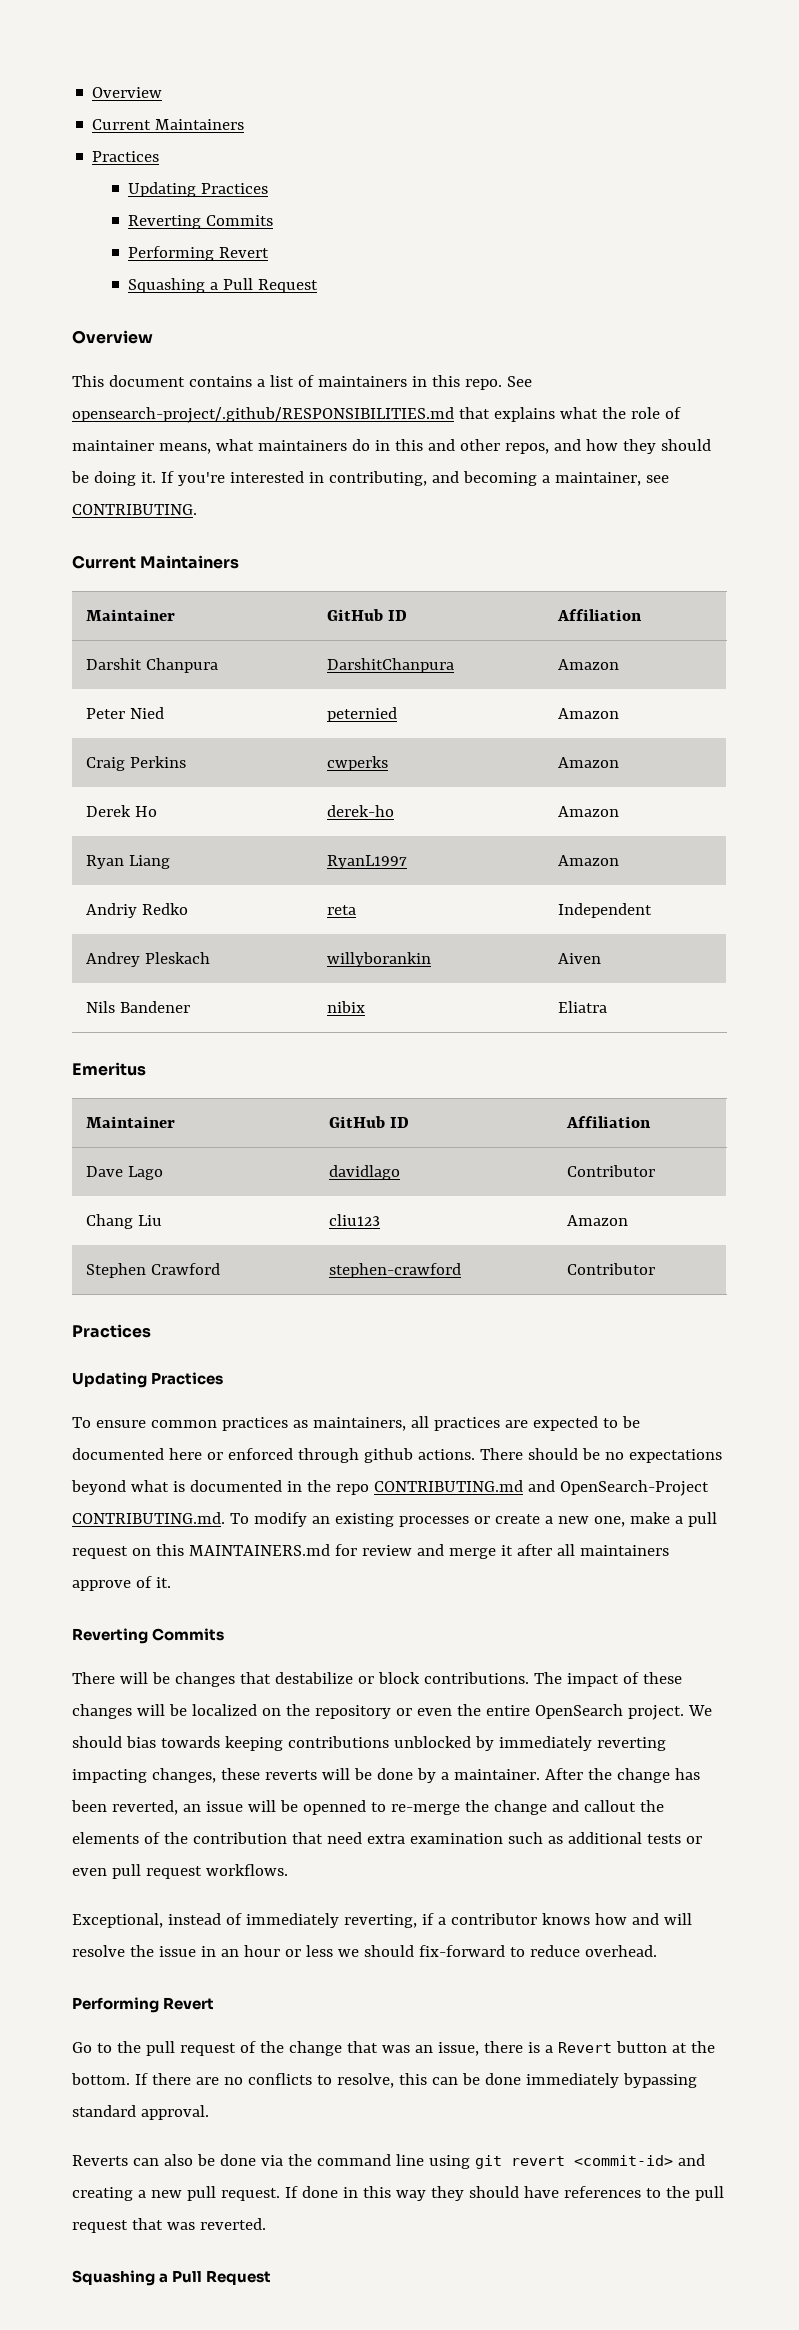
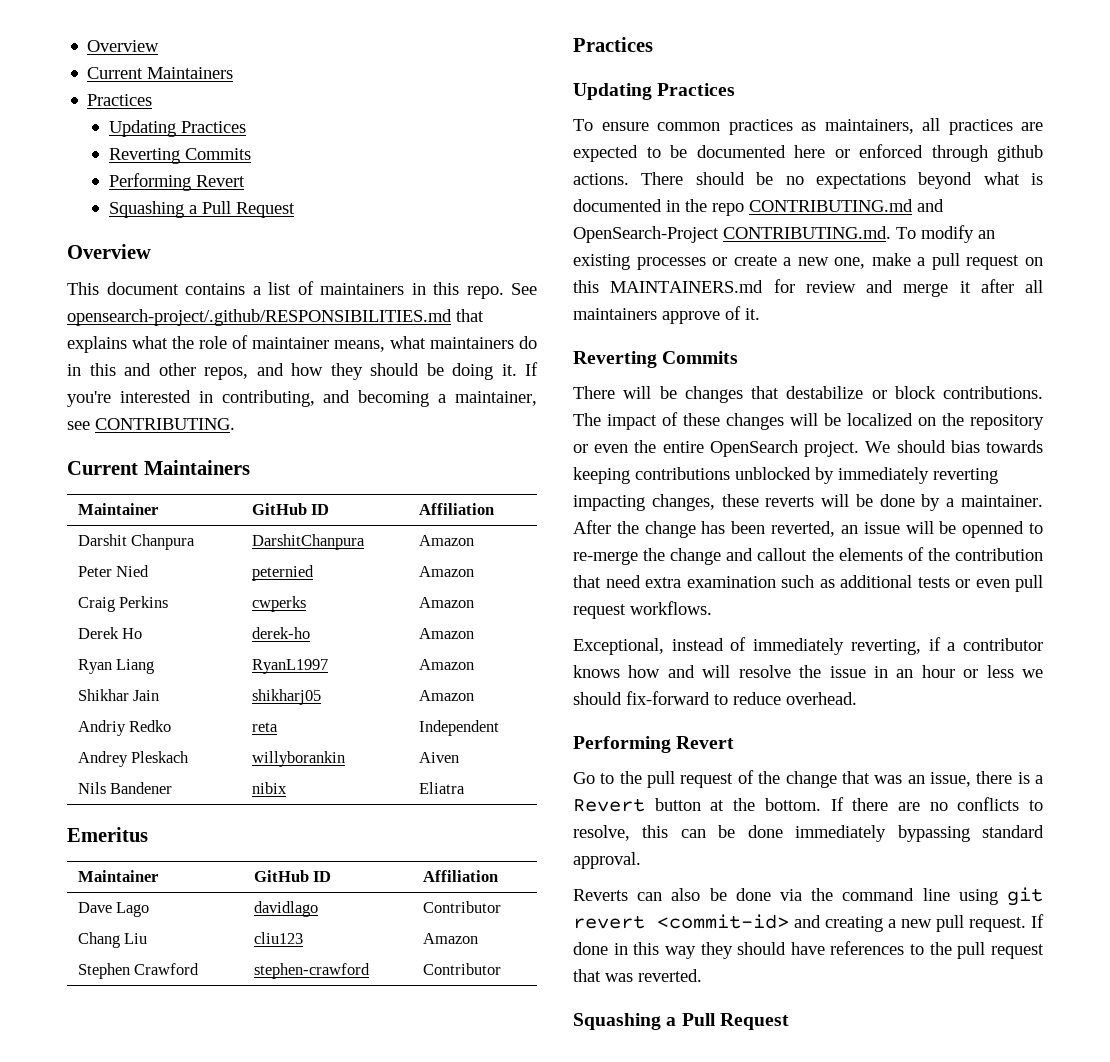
+ Shikhar Jain | shikharj05 | Amazon

